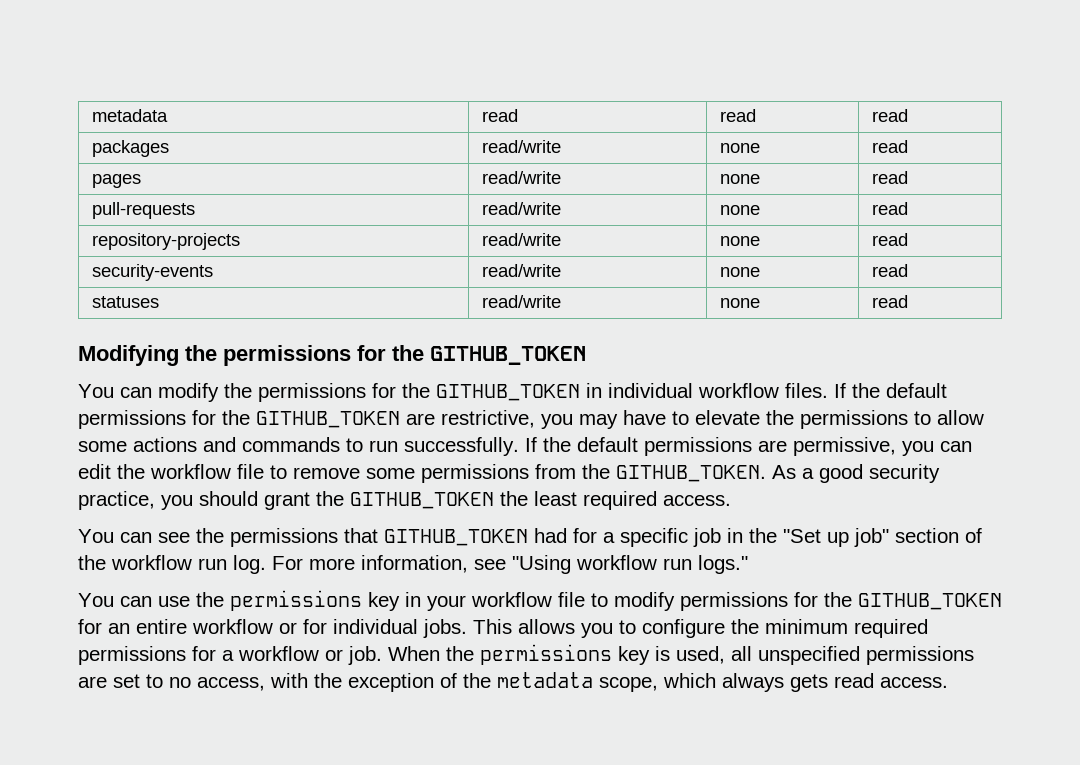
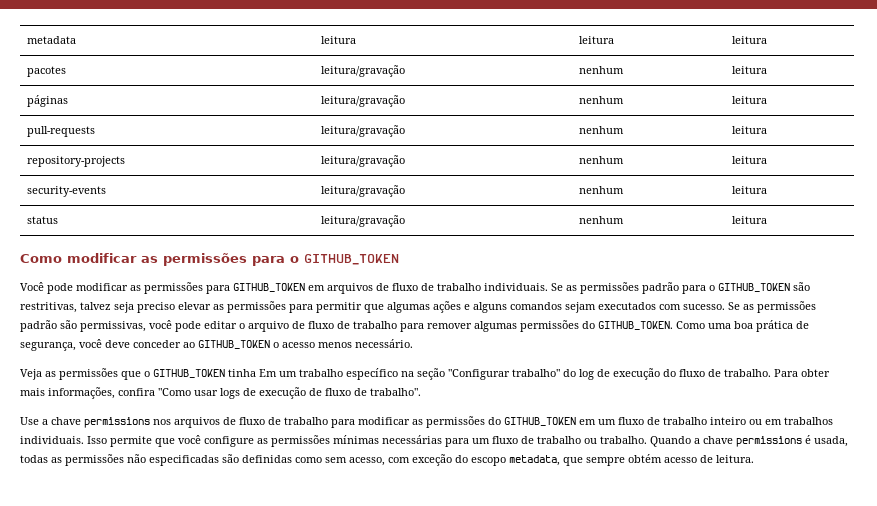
- metadata | read | read | read
- packages | read/write | none | read
- pages | read/write | none | read
- pull-requests | read/write | none | read
- repository-projects | read/write | none | read
- security-events | read/write | none | read
- statuses | read/write | none | read
- Modifying the permissions for the GITHUB_TOKEN
- You can modify the permissions for the GITHUB_TOKEN in individual workflow files. If the default permissions for the GITHUB_TOKEN are restrictive, you may have to elevate the permissions to allow some actions and commands to run successfully. If the default permissions are permissive, you can edit the workflow file to remove some permissions from the GITHUB_TOKEN. As a good security practice, you should grant the GITHUB_TOKEN the least required access.
- You can see the permissions that GITHUB_TOKEN had for a specific job in the "Set up job" section of the workflow run log. For more information, see "Using workflow run logs."
- You can use the permissions key in your workflow file to modify permissions for the GITHUB_TOKEN for an entire workflow or for individual jobs. This allows you to configure the minimum required permissions for a workflow or job. When the permissions key is used, all unspecified permissions are set to no access, with the exception of the metadata scope, which always gets read access.
+ metadata | leitura | leitura | leitura
+ pacotes | leitura/gravação | nenhum | leitura
+ páginas | leitura/gravação | nenhum | leitura
+ pull-requests | leitura/gravação | nenhum | leitura
+ repository-projects | leitura/gravação | nenhum | leitura
+ security-events | leitura/gravação | nenhum | leitura
+ status | leitura/gravação | nenhum | leitura
+ Como modificar as permissões para o GITHUB_TOKEN
+ Você pode modificar as permissões para GITHUB_TOKEN em arquivos de fluxo de trabalho individuais. Se as permissões padrão para o GITHUB_TOKEN são restritivas, talvez seja preciso elevar as permissões para permitir que algumas ações e alguns comandos sejam executados com sucesso. Se as permissões padrão são permissivas, você pode editar o arquivo de fluxo de trabalho para remover algumas permissões do GITHUB_TOKEN. Como uma boa prática de segurança, você deve conceder ao GITHUB_TOKEN o acesso menos necessário.
+ Veja as permissões que o GITHUB_TOKEN tinha Em um trabalho específico na seção "Configurar trabalho" do log de execução do fluxo de trabalho. Para obter mais informações, confira "Como usar logs de execução de fluxo de trabalho".
+ Use a chave permissions nos arquivos de fluxo de trabalho para modificar as permissões do GITHUB_TOKEN em um fluxo de trabalho inteiro ou em trabalhos individuais. Isso permite que você configure as permissões mínimas necessárias para um fluxo de trabalho ou trabalho. Quando a chave permissions é usada, todas as permissões não especificadas são definidas como sem acesso, com exceção do escopo metadata, que sempre obtém acesso de leitura.

